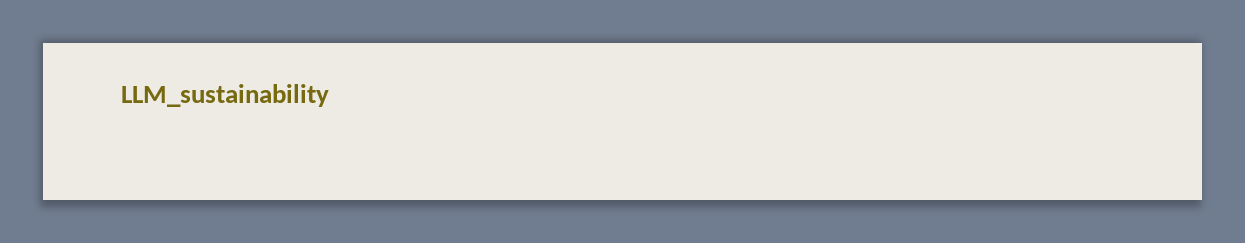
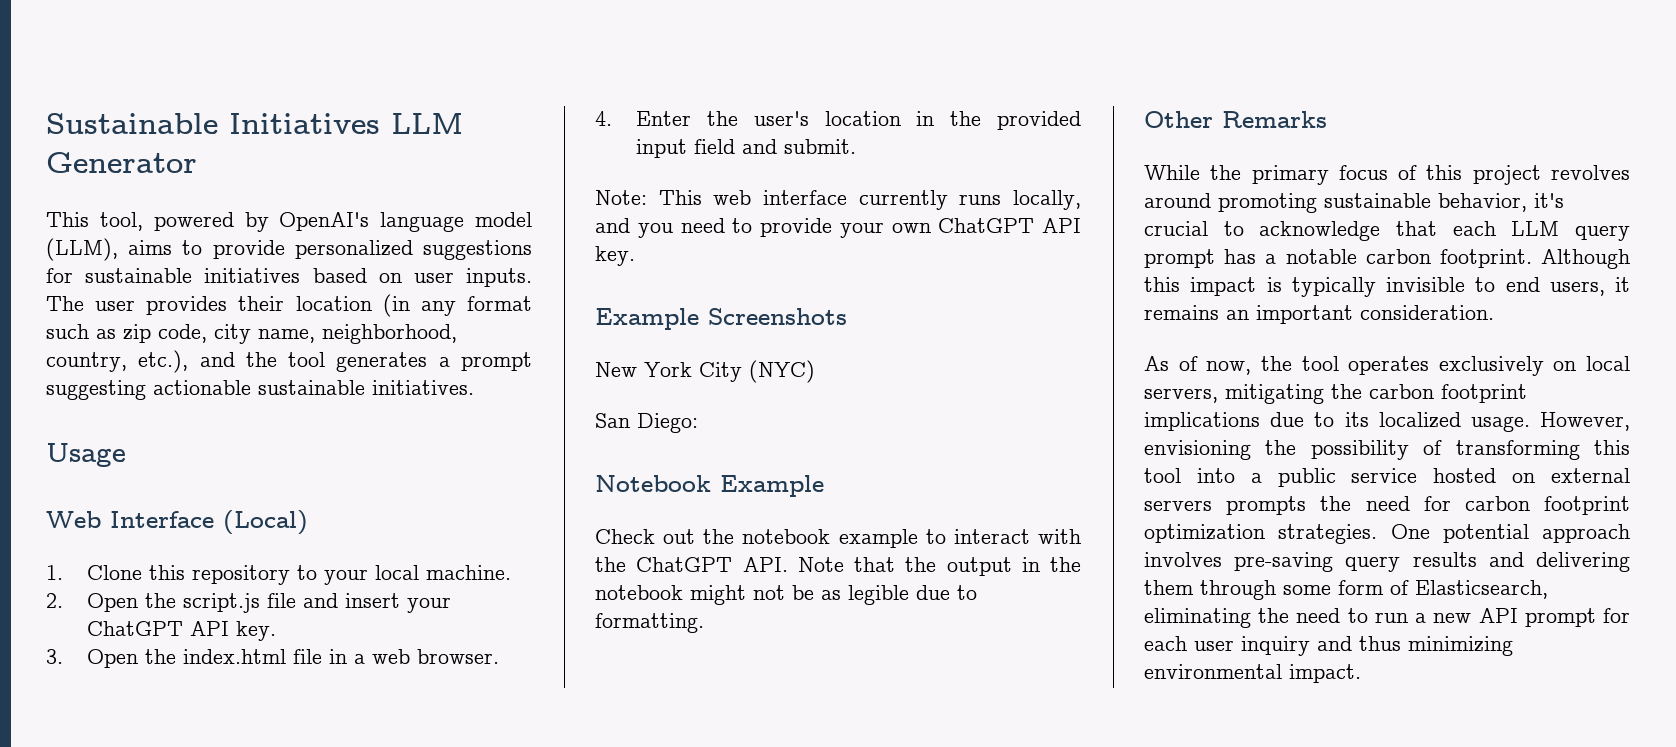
- LLM_sustainability
+ Sustainable Initiatives LLM Generator
+ This tool, powered by OpenAI's language model (LLM), aims to provide personalized suggestions for sustainable initiatives based on user inputs. The user provides their location (in any format such as zip code, city name, neighborhood, country, etc.), and the tool generates a prompt suggesting actionable sustainable initiatives.
+ Usage
+ Web Interface (Local)
+ 1. Clone this repository to your local machine.
+ 2. Open the script.js file and insert your ChatGPT API key.
+ 3. Open the index.html file in a web browser.
+ 4. Enter the user's location in the provided input field and submit.
+ Note: This web interface currently runs locally, and you need to provide your own ChatGPT API key.
+ Example Screenshots
+ New York City (NYC)
+ San Diego:
+ Notebook Example
+ Check out the notebook example to interact with the ChatGPT API. Note that the output in the notebook might not be as legible due to formatting.
+ Other Remarks
+ While the primary focus of this project revolves around promoting sustainable behavior, it's crucial to acknowledge that each LLM query prompt has a notable carbon footprint. Although this impact is typically invisible to end users, it remains an important consideration.
+ As of now, the tool operates exclusively on local servers, mitigating the carbon footprint implications due to its localized usage. However, envisioning the possibility of transforming this tool into a public service hosted on external servers prompts the need for carbon footprint optimization strategies. One potential approach involves pre-saving query results and delivering them through some form of Elasticsearch, eliminating the need to run a new API prompt for each user inquiry and thus minimizing environmental impact.

